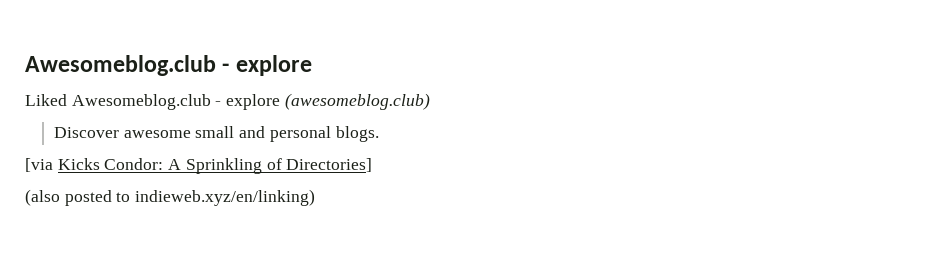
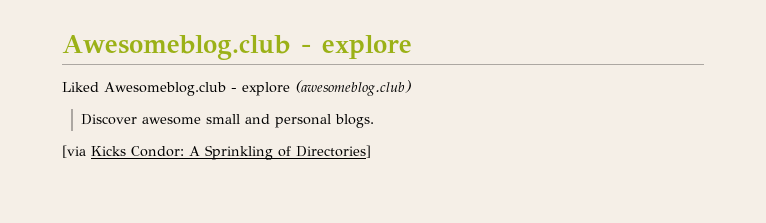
- (also posted to indieweb.xyz/en/linking)

